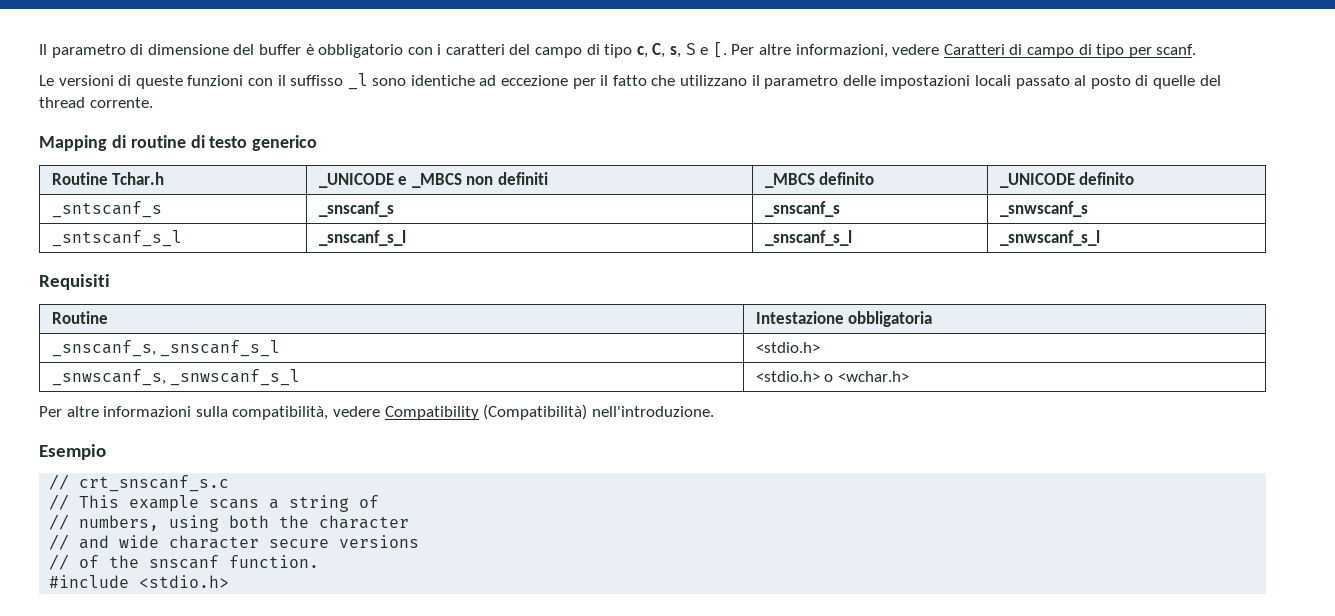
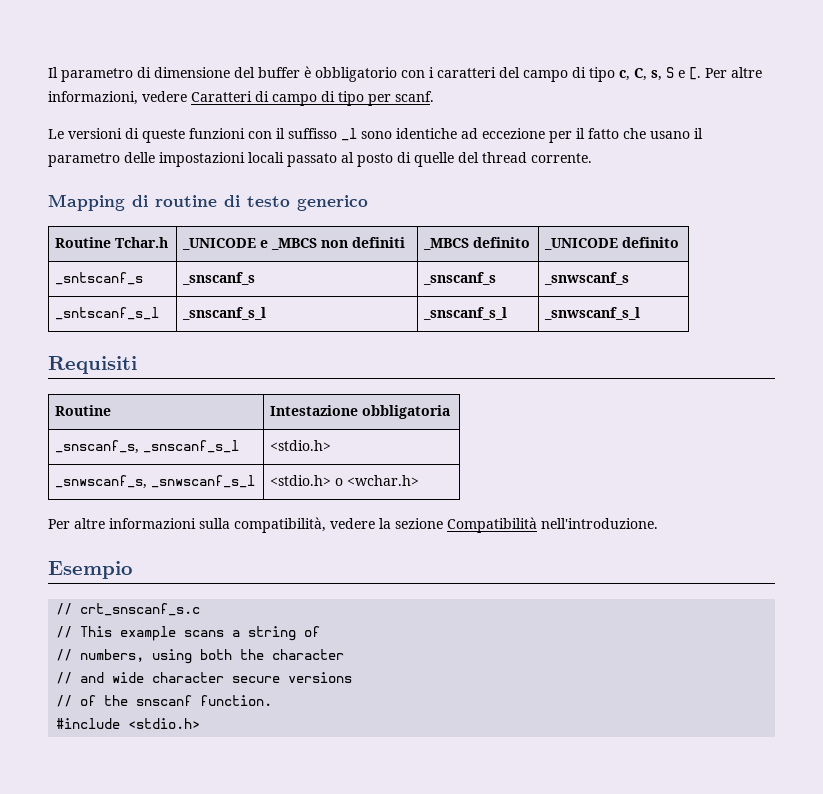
- Le versioni di queste funzioni con il suffisso _l sono identiche ad eccezione per il fatto che utilizzano il parametro delle impostazioni locali passato al posto di quelle del thread corrente.
+ Le versioni di queste funzioni con il suffisso _l sono identiche ad eccezione per il fatto che usano il parametro delle impostazioni locali passato al posto di quelle del thread corrente.
- Per altre informazioni sulla compatibilità, vedere Compatibility (Compatibilità) nell'introduzione.
+ Per altre informazioni sulla compatibilità, vedere la sezione Compatibilità nell'introduzione.

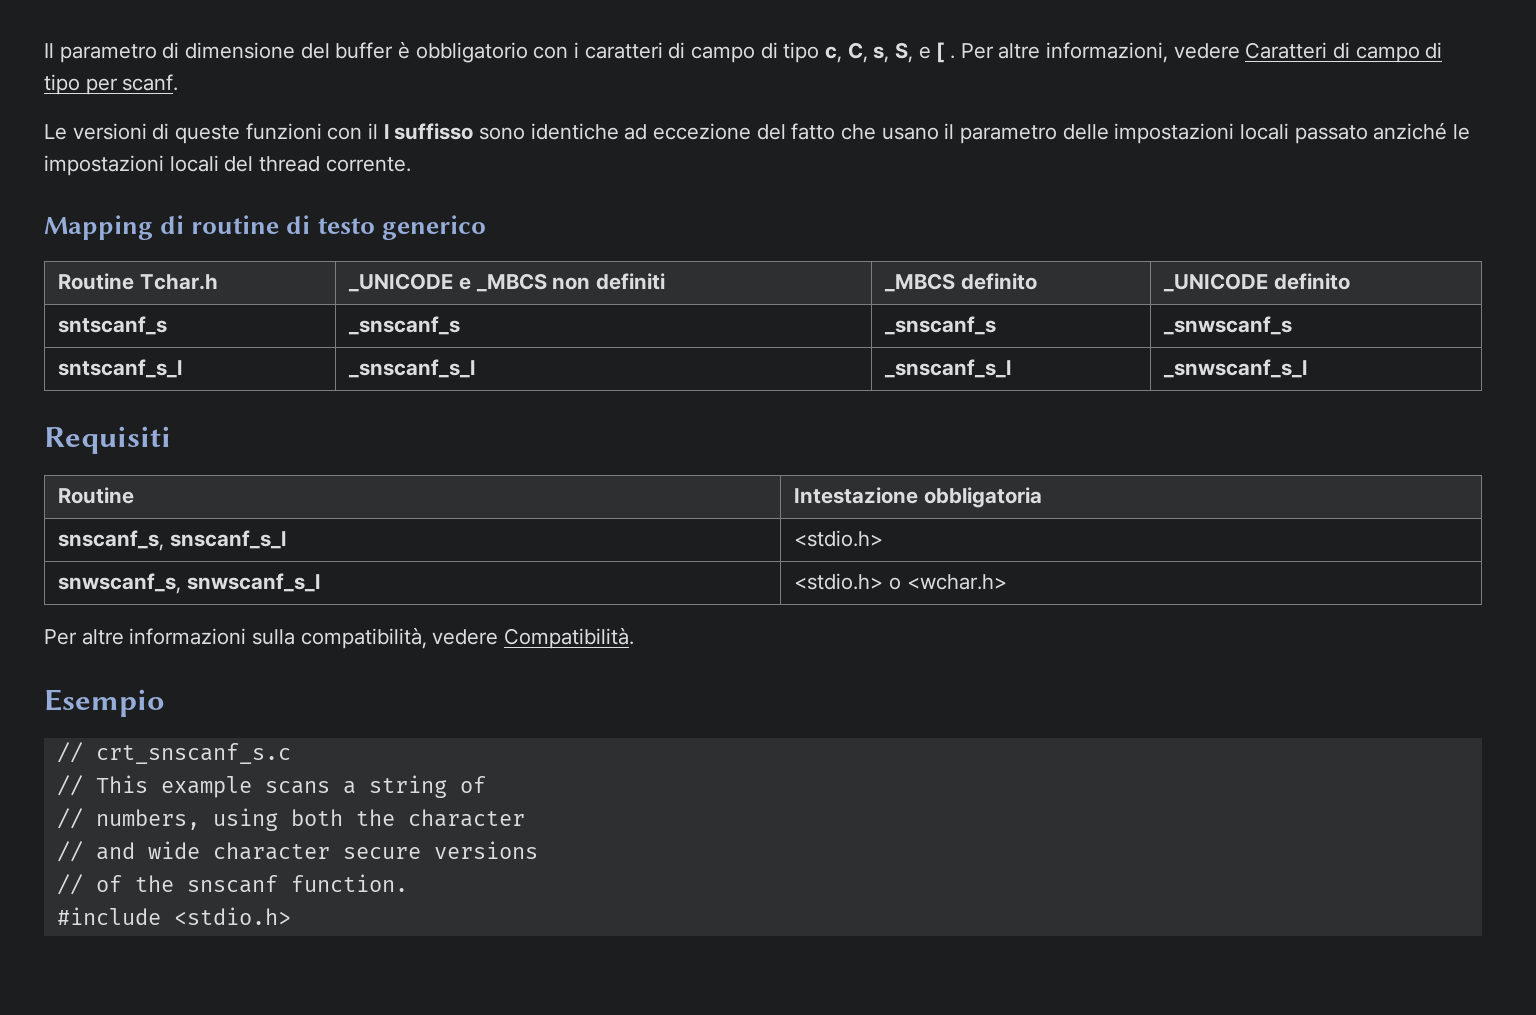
- Il parametro di dimensione del buffer è obbligatorio con i caratteri del campo di tipo c, C, s, S e [.
+ Il parametro di dimensione del buffer è obbligatorio con i caratteri di campo di tipo c, C, s, S, e [ .
- Le versioni di queste funzioni con il suffisso _l sono identiche ad eccezione per il fatto che usano il parametro delle impostazioni locali passato al posto di quelle del thread corrente.
+ Le versioni di queste funzioni con il l suffisso sono identiche ad eccezione del fatto che usano il parametro delle impostazioni locali passato anziché le impostazioni locali del thread corrente.
- _sntscanf_s | _snscanf_s | _snscanf_s | _snwscanf_s
+ sntscanf_s | _snscanf_s | _snscanf_s | _snwscanf_s
- _sntscanf_s_l | _snscanf_s_l | _snscanf_s_l | _snwscanf_s_l
+ sntscanf_s_l | _snscanf_s_l | _snscanf_s_l | _snwscanf_s_l
- _snscanf_s, _snscanf_s_l | <stdio.h>
+ snscanf_s, snscanf_s_l | <stdio.h>
- _snwscanf_s, _snwscanf_s_l | <stdio.h> o <wchar.h>
+ snwscanf_s, snwscanf_s_l | <stdio.h> o <wchar.h>
- Per altre informazioni sulla compatibilità, vedere la sezione Compatibilità nell'introduzione.
+ Per altre informazioni sulla compatibilità, vedere Compatibilità.

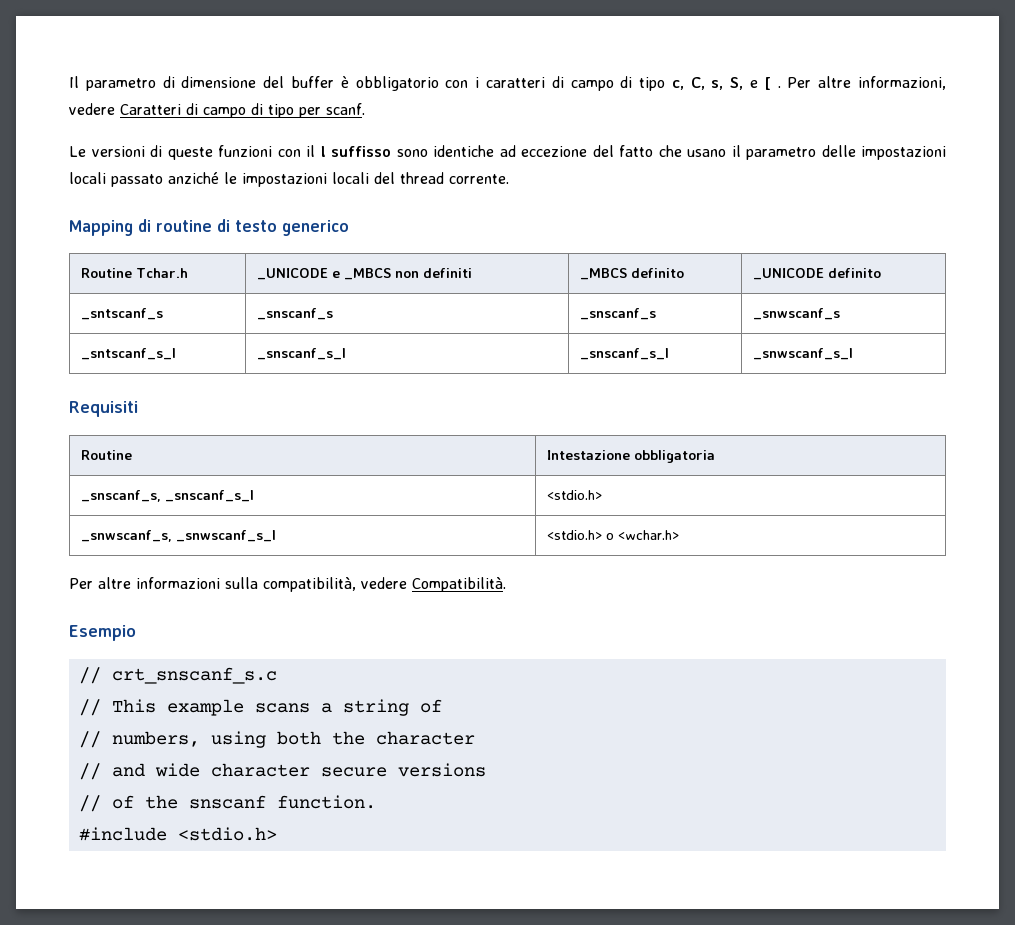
- sntscanf_s | _snscanf_s | _snscanf_s | _snwscanf_s
+ _sntscanf_s | _snscanf_s | _snscanf_s | _snwscanf_s
- sntscanf_s_l | _snscanf_s_l | _snscanf_s_l | _snwscanf_s_l
+ _sntscanf_s_l | _snscanf_s_l | _snscanf_s_l | _snwscanf_s_l
- snscanf_s, snscanf_s_l | <stdio.h>
+ _snscanf_s, _snscanf_s_l | <stdio.h>
- snwscanf_s, snwscanf_s_l | <stdio.h> o <wchar.h>
+ _snwscanf_s, _snwscanf_s_l | <stdio.h> o <wchar.h>

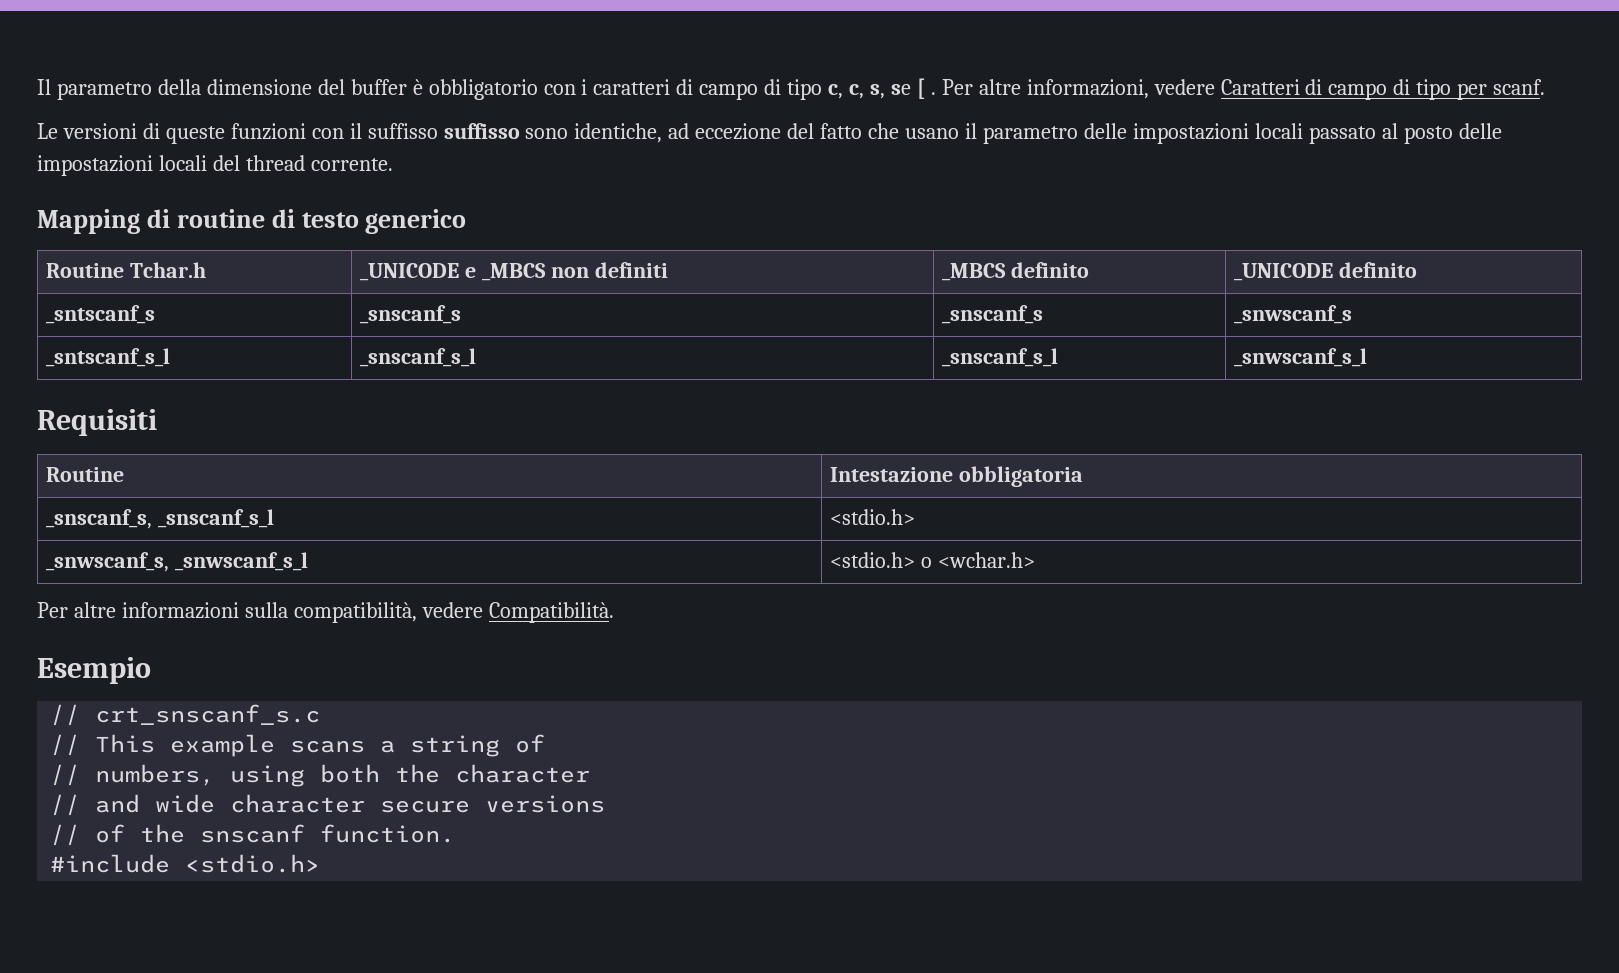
- Il parametro di dimensione del buffer è obbligatorio con i caratteri di campo di tipo c, C, s, S, e [ .
+ Il parametro della dimensione del buffer è obbligatorio con i caratteri di campo di tipo c, c, s, se [ .
- Le versioni di queste funzioni con il l suffisso sono identiche ad eccezione del fatto che usano il parametro delle impostazioni locali passato anziché le impostazioni locali del thread corrente.
+ Le versioni di queste funzioni con il suffisso suffisso sono identiche, ad eccezione del fatto che usano il parametro delle impostazioni locali passato al posto delle impostazioni locali del thread corrente.

